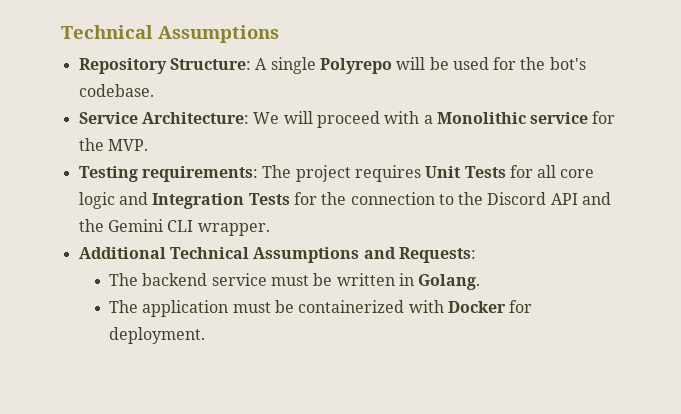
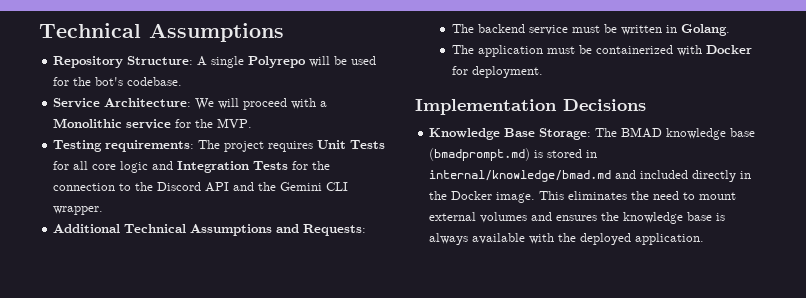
+ Implementation Decisions
+ Knowledge Base Storage: The BMAD knowledge base (bmadprompt.md) is stored in internal/knowledge/bmad.md and included directly in the Docker image. This eliminates the need to mount external volumes and ensures the knowledge base is always available with the deployed application.

